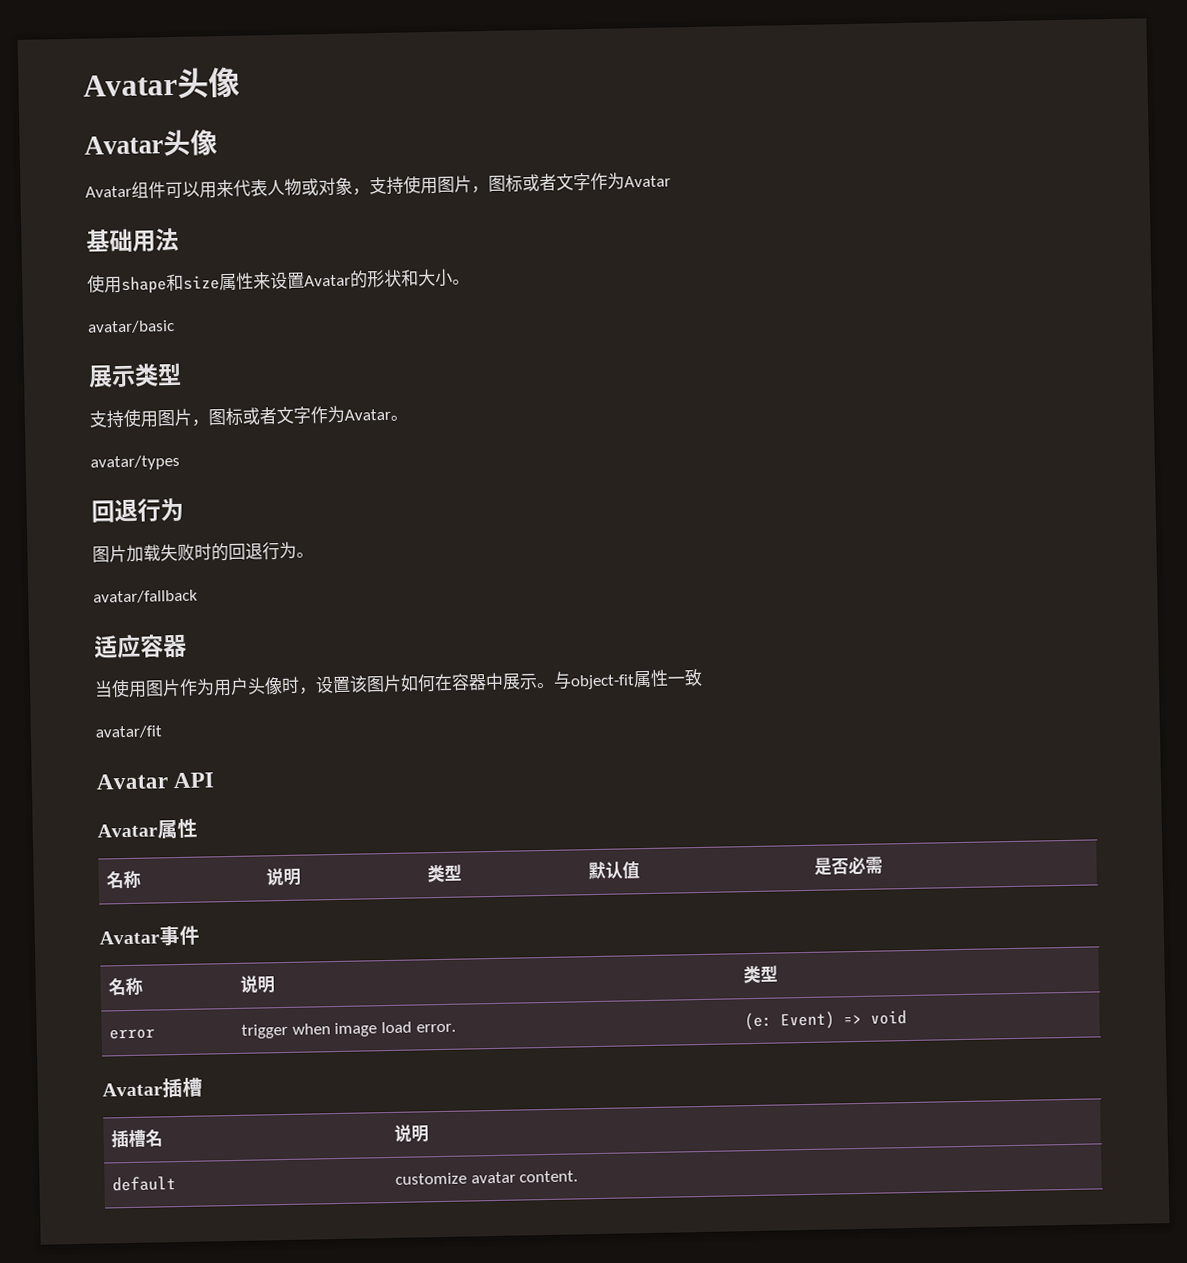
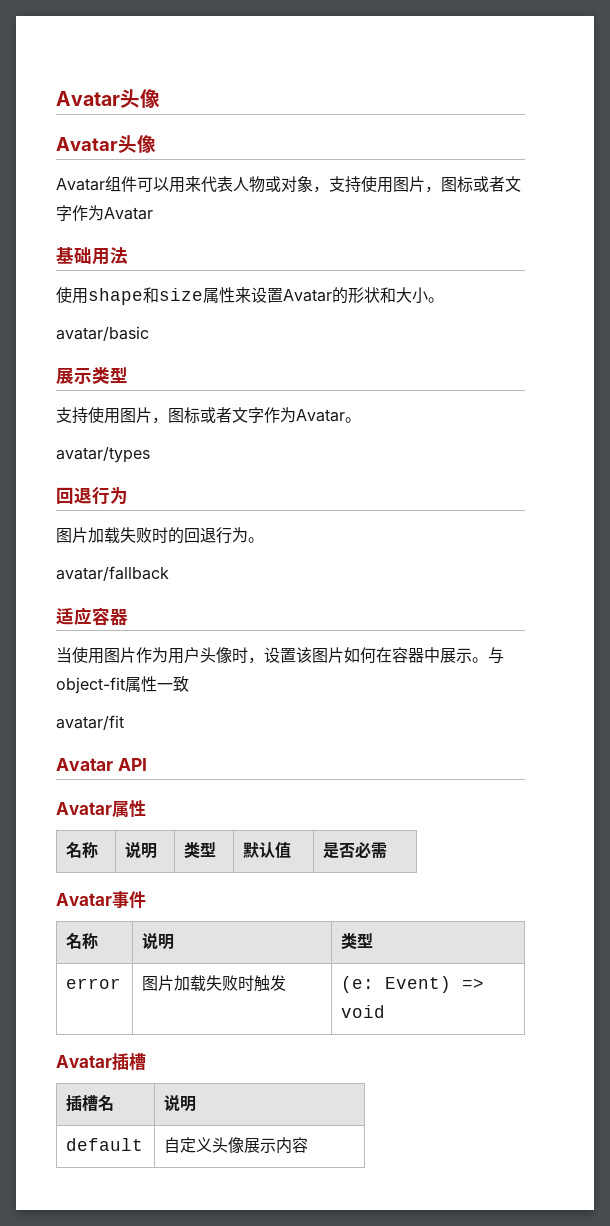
- error | trigger when image load error. | (e: Event) => void
+ error | 图片加载失败时触发 | (e: Event) => void
- default | customize avatar content.
+ default | 自定义头像展示内容

